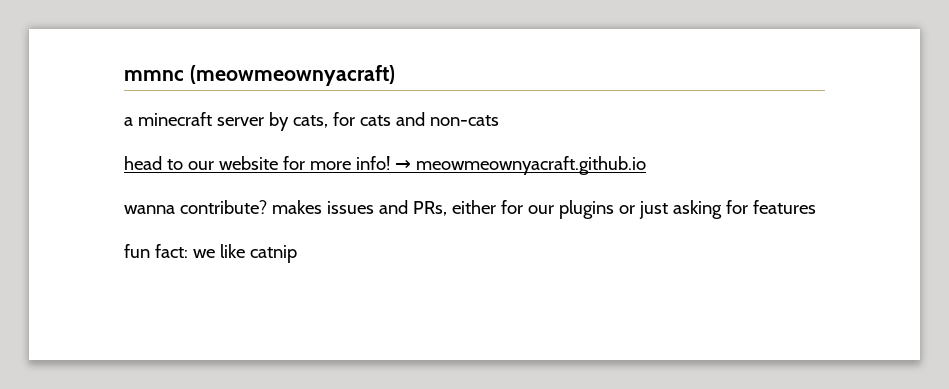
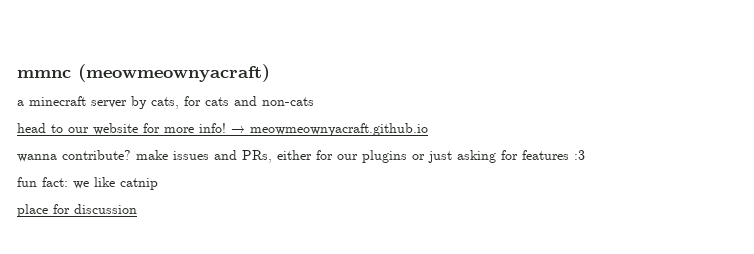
- wanna contribute? makes issues and PRs, either for our plugins or just asking for features
+ wanna contribute? make issues and PRs, either for our plugins or just asking for features :3
+ place for discussion

